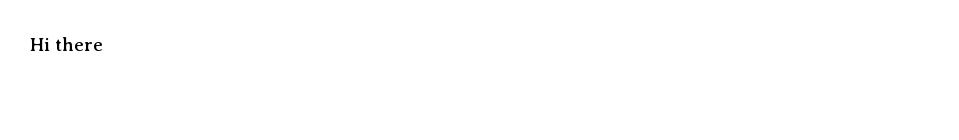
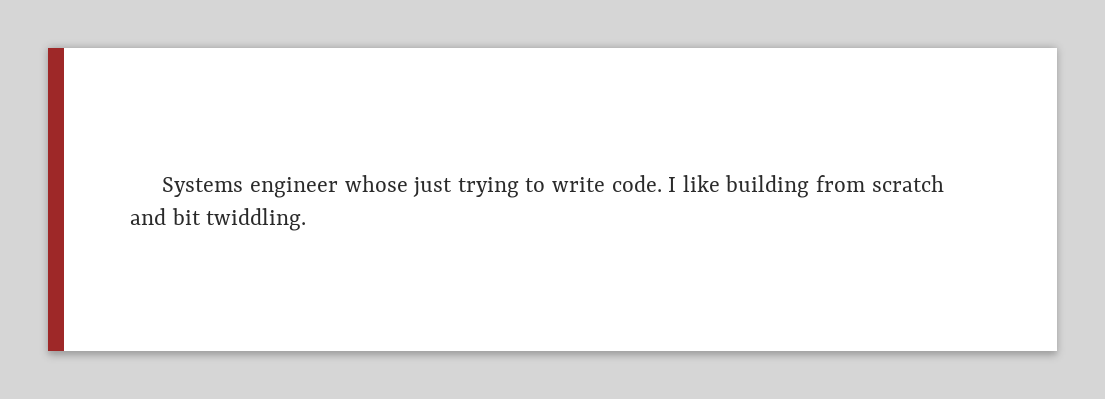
- Hi there
+ Systems engineer whose just trying to write code. I like building from scratch and bit twiddling.

